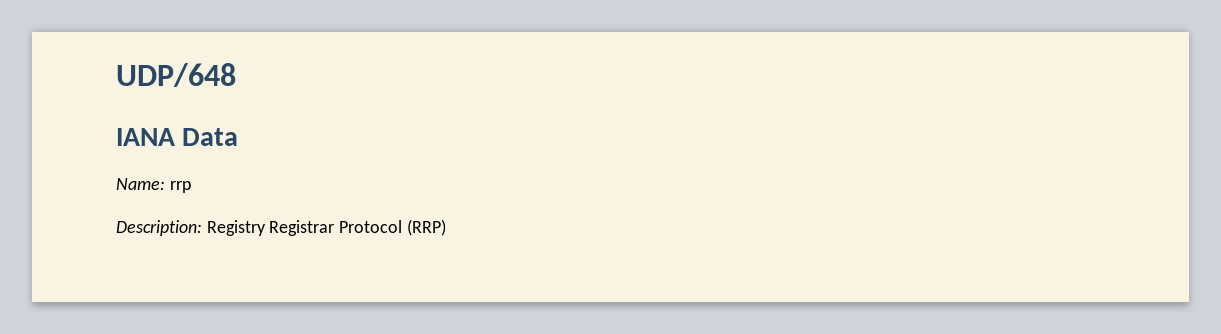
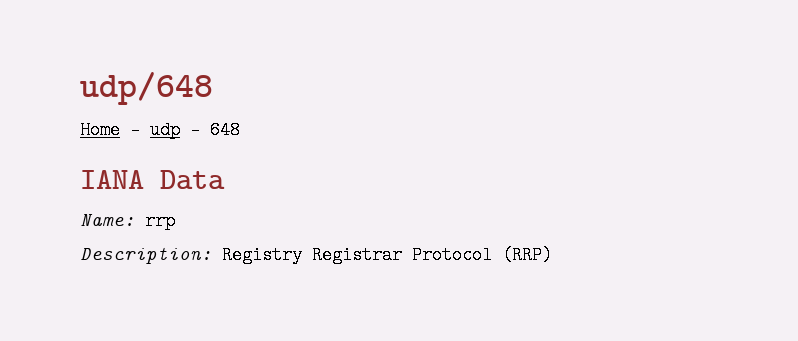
- UDP/648
+ udp/648
+ Home - udp - 648

